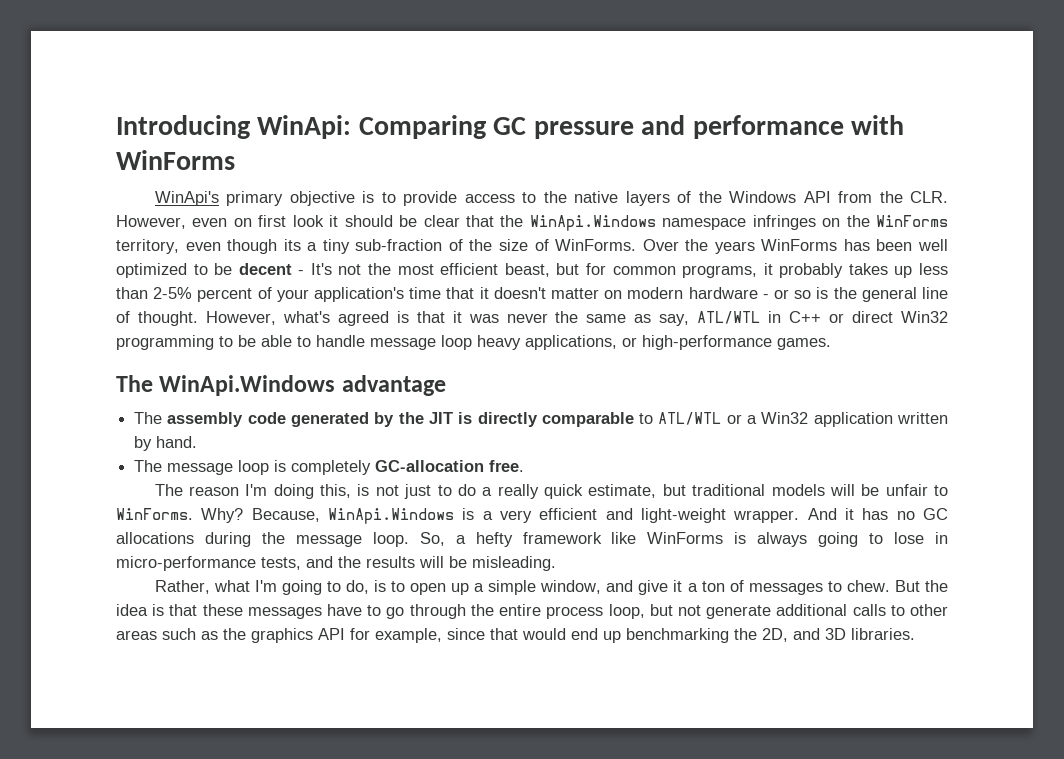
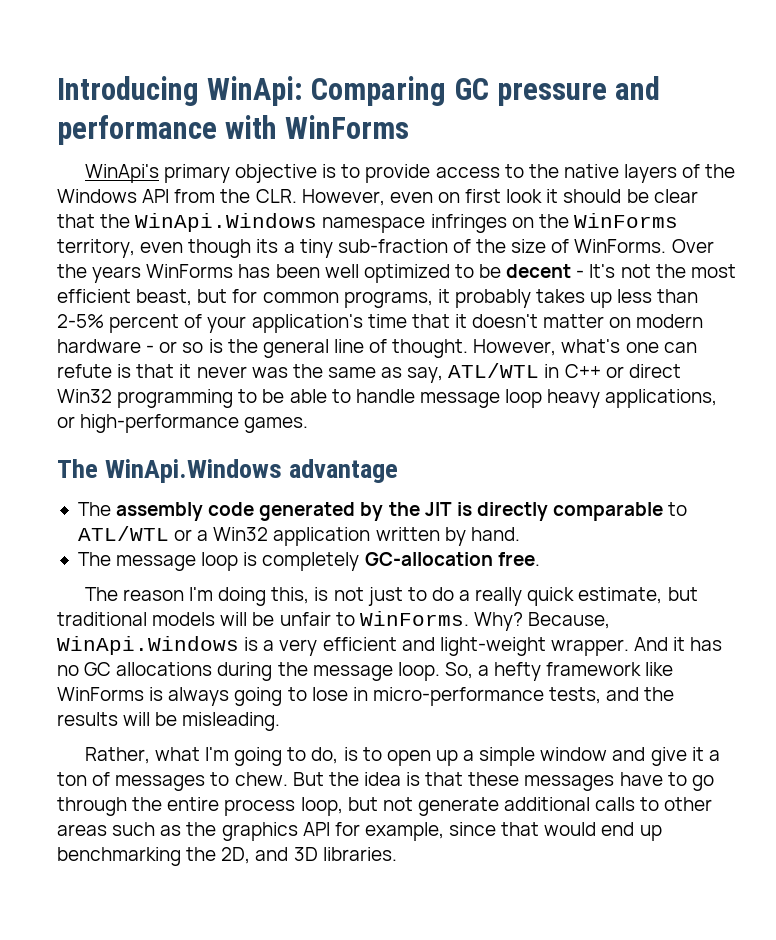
- However, what's agreed is that it was never the same as say, ATL/WTL in C++ or direct Win32 programming to be able to handle message loop heavy applications, or high-performance games.
+ However, what's one can refute is that it never was the same as say, ATL/WTL in C++ or direct Win32 programming to be able to handle message loop heavy applications, or high-performance games.
- Rather, what I'm going to do, is to open up a simple window, and give it a ton of messages to chew.
+ Rather, what I'm going to do, is to open up a simple window and give it a ton of messages to chew.

